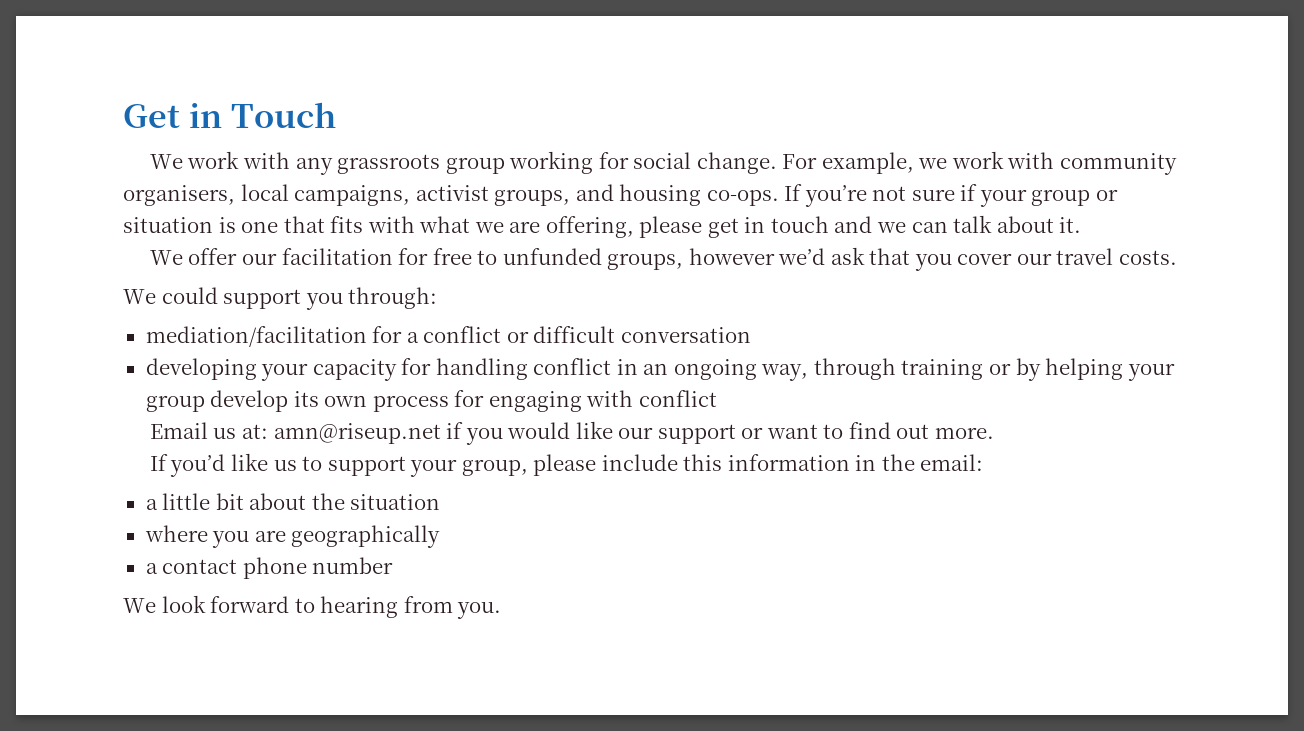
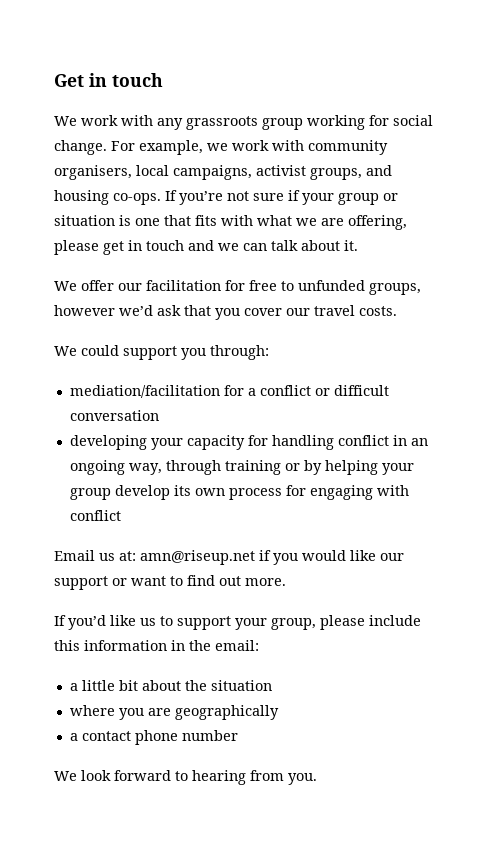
- Get in Touch
+ Get in touch

